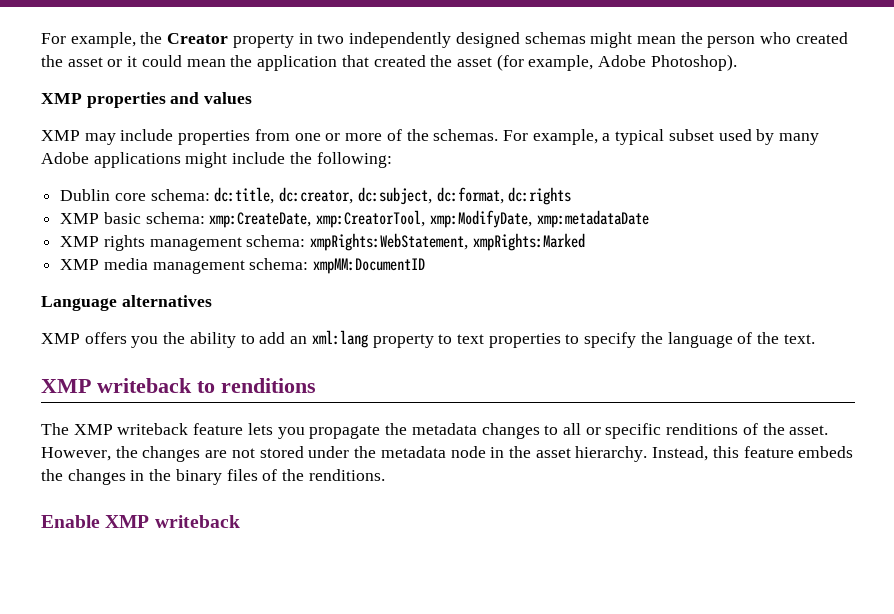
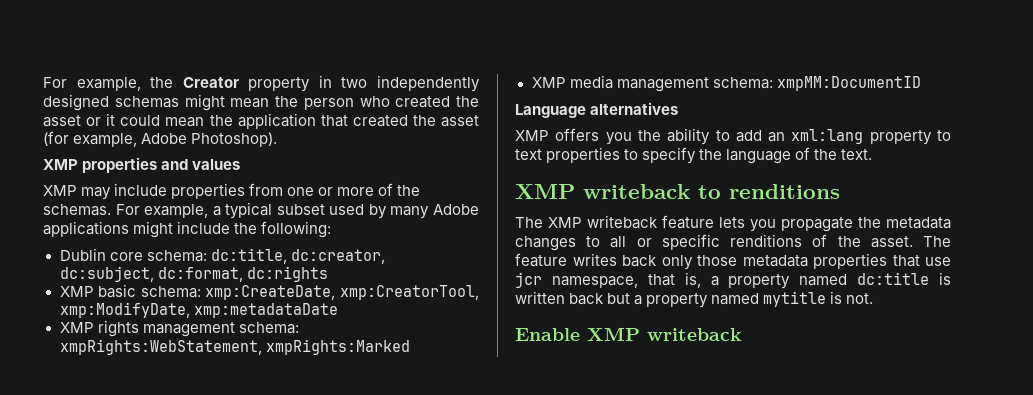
- However, the changes are not stored under the metadata node in the asset hierarchy. Instead, this feature embeds the changes in the binary files of the renditions.
+ The feature writes back only those metadata properties that use jcr namespace, that is, a property named dc:title is written back but a property named mytitle is not.

